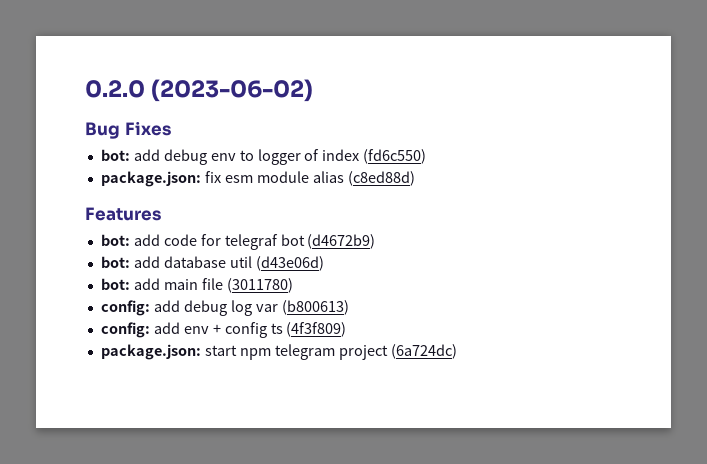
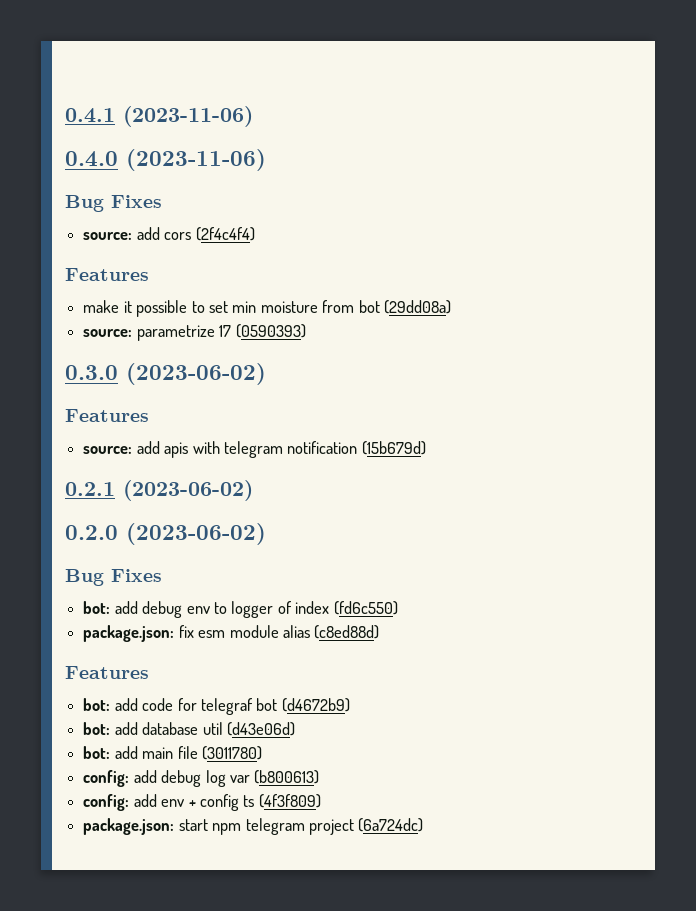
+ 0.4.1 (2023-11-06)
+ 0.4.0 (2023-11-06)
+ Bug Fixes
+ source: add cors (2f4c4f4)
+ Features
+ make it possible to set min moisture from bot (29dd08a)
+ source: parametrize 17 (0590393)
+ 0.3.0 (2023-06-02)
+ Features
+ source: add apis with telegram notification (15b679d)
+ 0.2.1 (2023-06-02)

